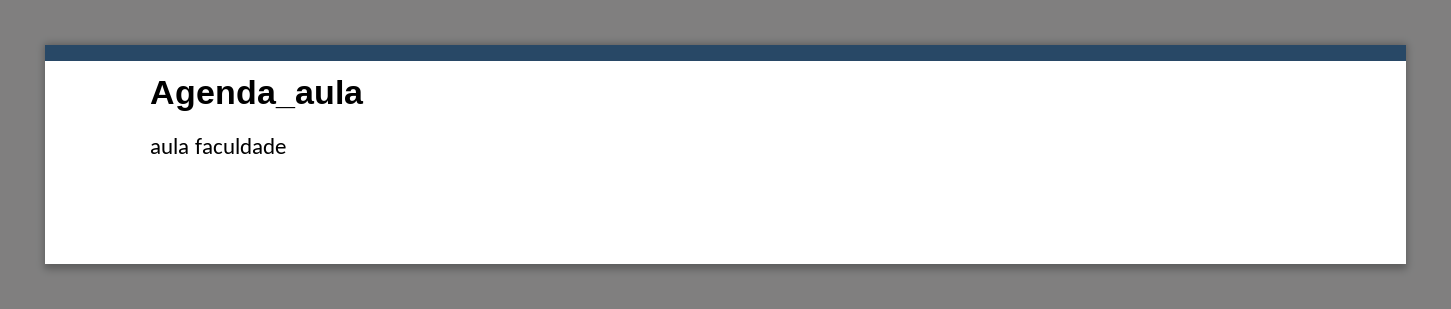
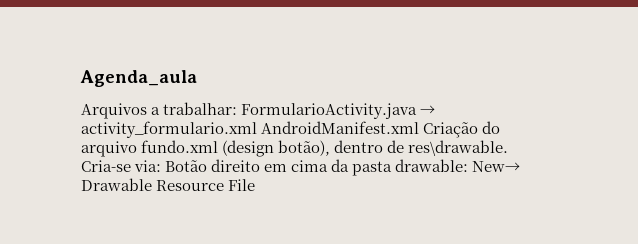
- aula faculdade
+ Arquivos a trabalhar: FormularioActivity.java → activity_formulario.xml AndroidManifest.xml Criação do arquivo fundo.xml (design botão), dentro de res\drawable. Cria-se via: Botão direito em cima da pasta drawable: New→ Drawable Resource File

